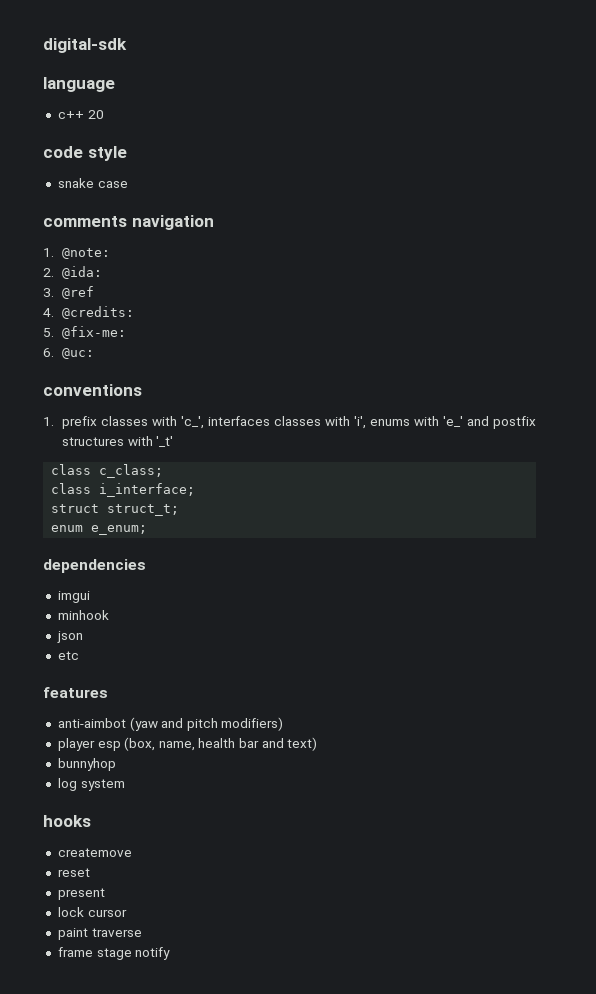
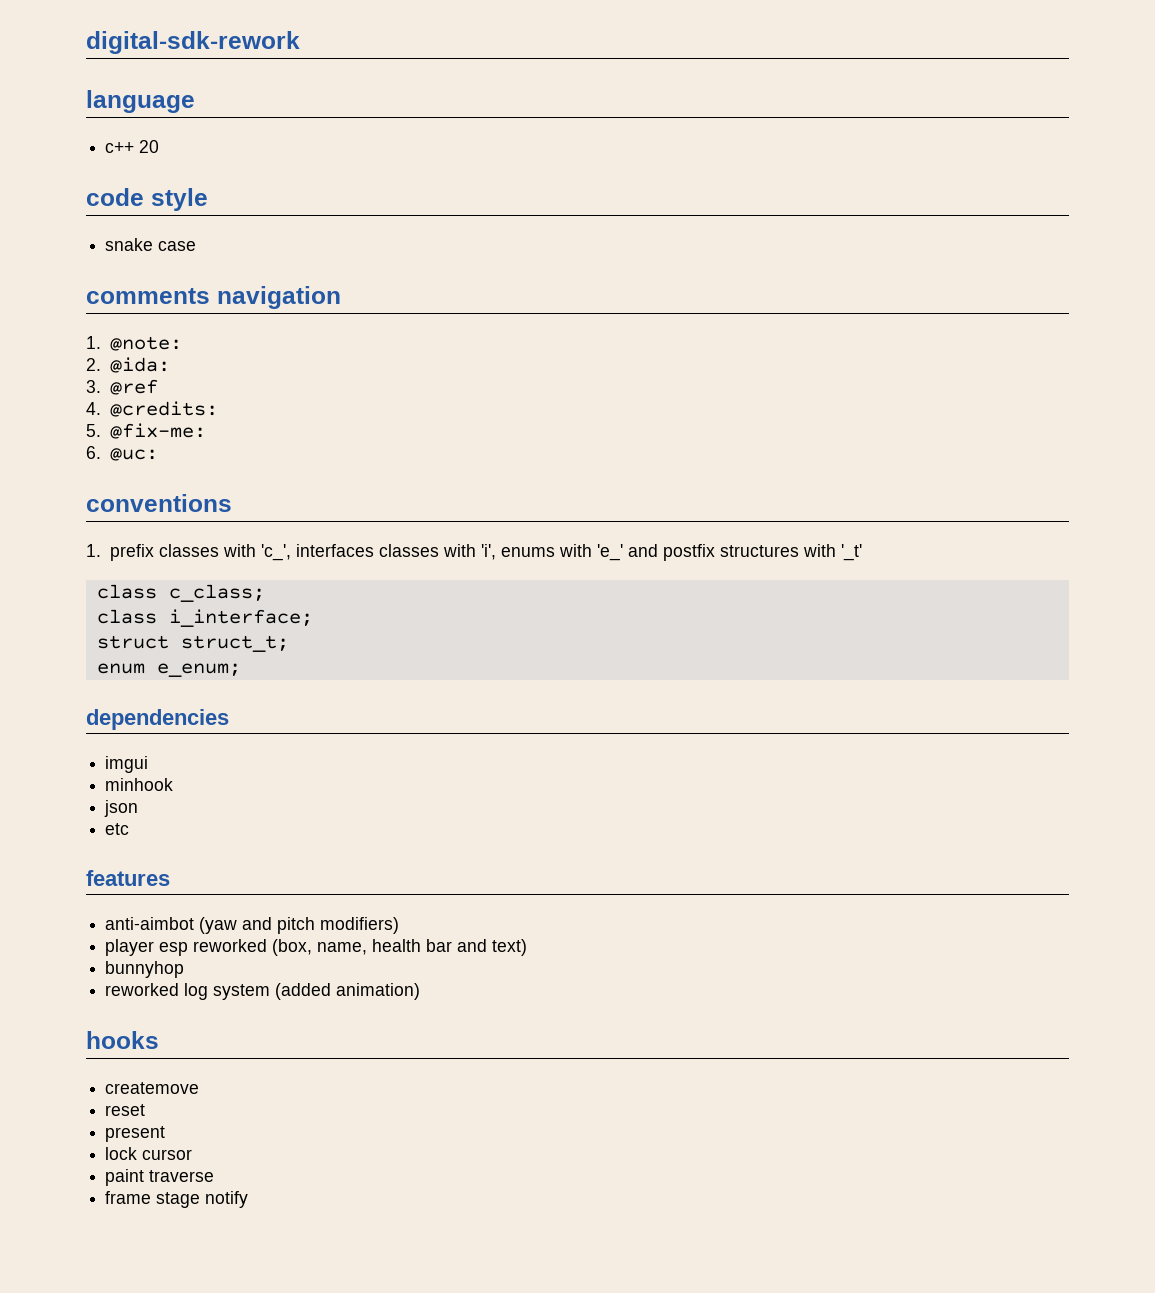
- digital-sdk
+ digital-sdk-rework
- player esp (box, name, health bar and text)
+ player esp reworked (box, name, health bar and text)
- log system
+ reworked log system (added animation)

